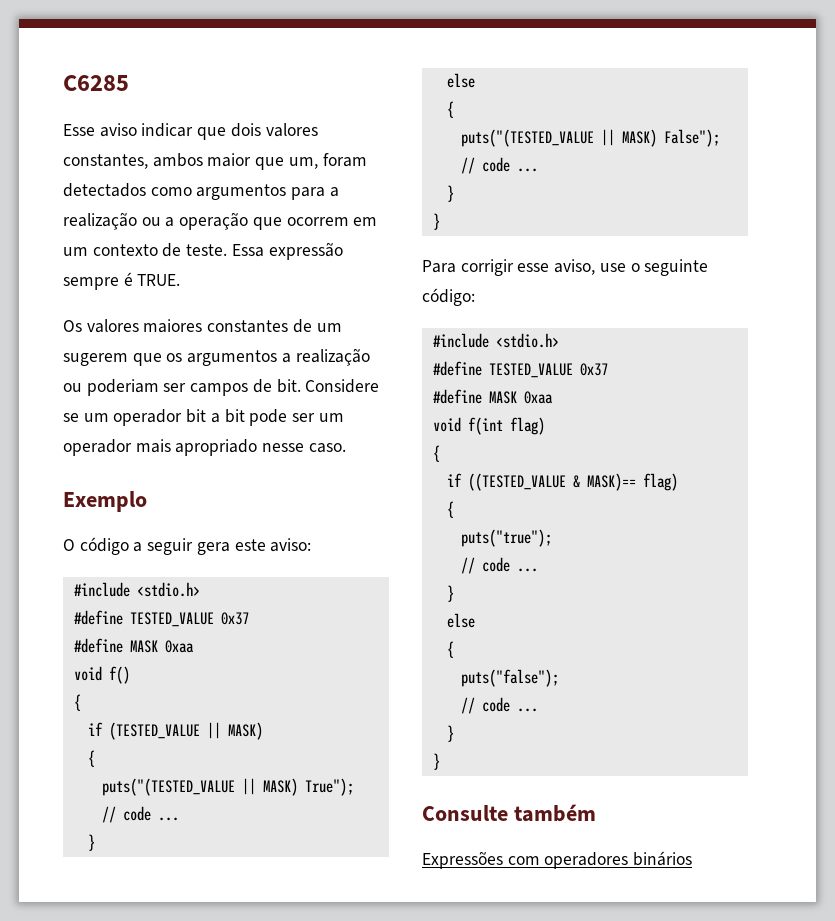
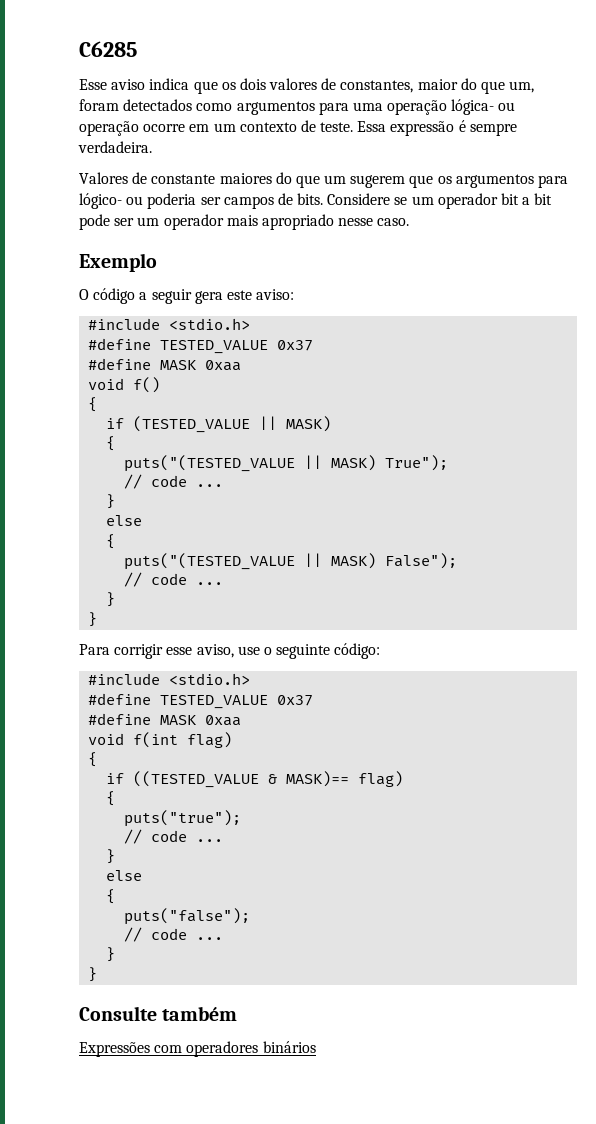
- Esse aviso indicar que dois valores constantes, ambos maior que um, foram detectados como argumentos para a realização ou a operação que ocorrem em um contexto de teste.
+ Esse aviso indica que os dois valores de constantes, maior do que um, foram detectados como argumentos para uma operação lógica- ou operação ocorre em um contexto de teste.
- Essa expressão sempre é TRUE.
- Os valores maiores constantes de um sugerem que os argumentos a realização ou poderiam ser campos de bit.
+ Essa expressão é sempre verdadeira.
+ Valores de constante maiores do que um sugerem que os argumentos para lógico- ou poderia ser campos de bits.

